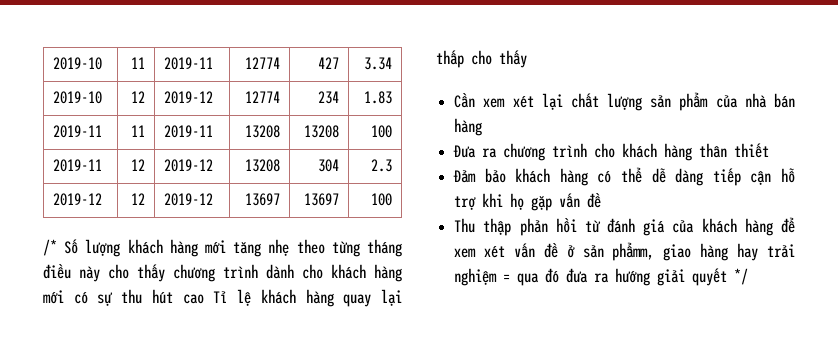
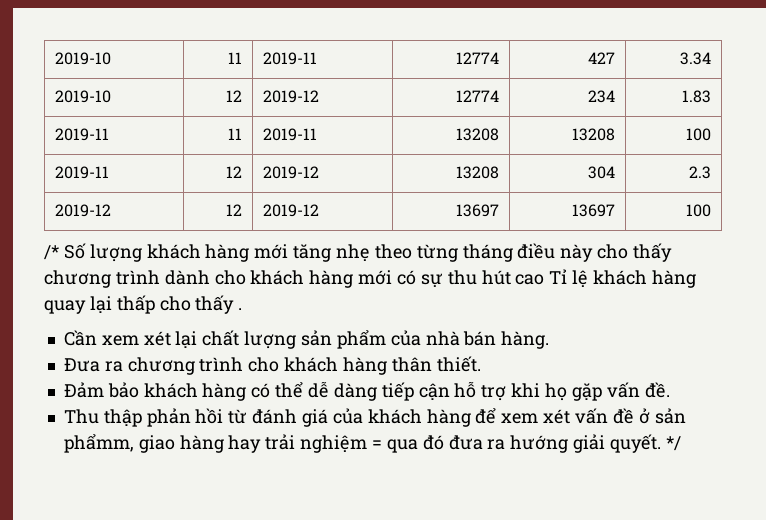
- /* Số lượng khách hàng mới tăng nhẹ theo từng tháng điều này cho thấy chương trình dành cho khách hàng mới có sự thu hút cao Tỉ lệ khách hàng quay lại thấp cho thấy
+ /* Số lượng khách hàng mới tăng nhẹ theo từng tháng điều này cho thấy chương trình dành cho khách hàng mới có sự thu hút cao Tỉ lệ khách hàng quay lại thấp cho thấy .
- Cần xem xét lại chất lượng sản phẩm của nhà bán hàng
+ Cần xem xét lại chất lượng sản phẩm của nhà bán hàng.
- Đưa ra chương trình cho khách hàng thân thiết
+ Đưa ra chương trình cho khách hàng thân thiết.
- Đảm bảo khách hàng có thể dễ dàng tiếp cận hỗ trợ khi họ gặp vấn đề
+ Đảm bảo khách hàng có thể dễ dàng tiếp cận hỗ trợ khi họ gặp vấn đề.
- Thu thập phản hồi từ đánh giá của khách hàng để xem xét vấn đề ở sản phẩmm, giao hàng hay trải nghiệm = qua đó đưa ra hướng giải quyết */
+ Thu thập phản hồi từ đánh giá của khách hàng để xem xét vấn đề ở sản phẩmm, giao hàng hay trải nghiệm = qua đó đưa ra hướng giải quyết. */

